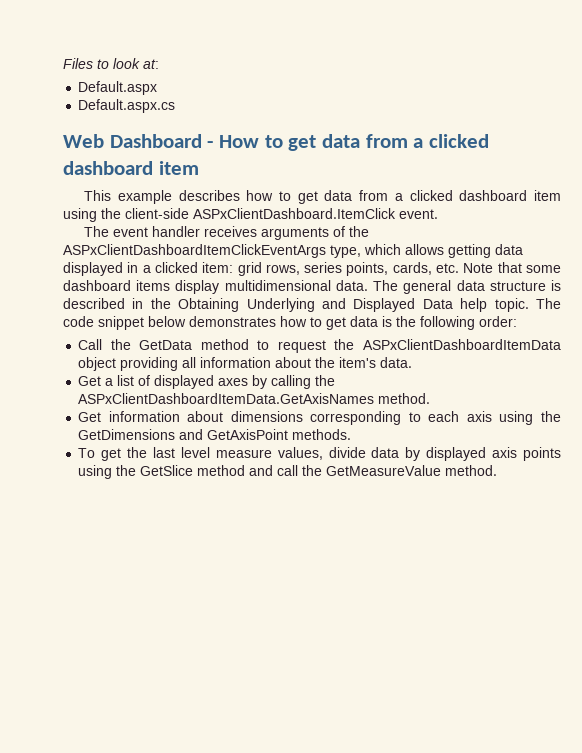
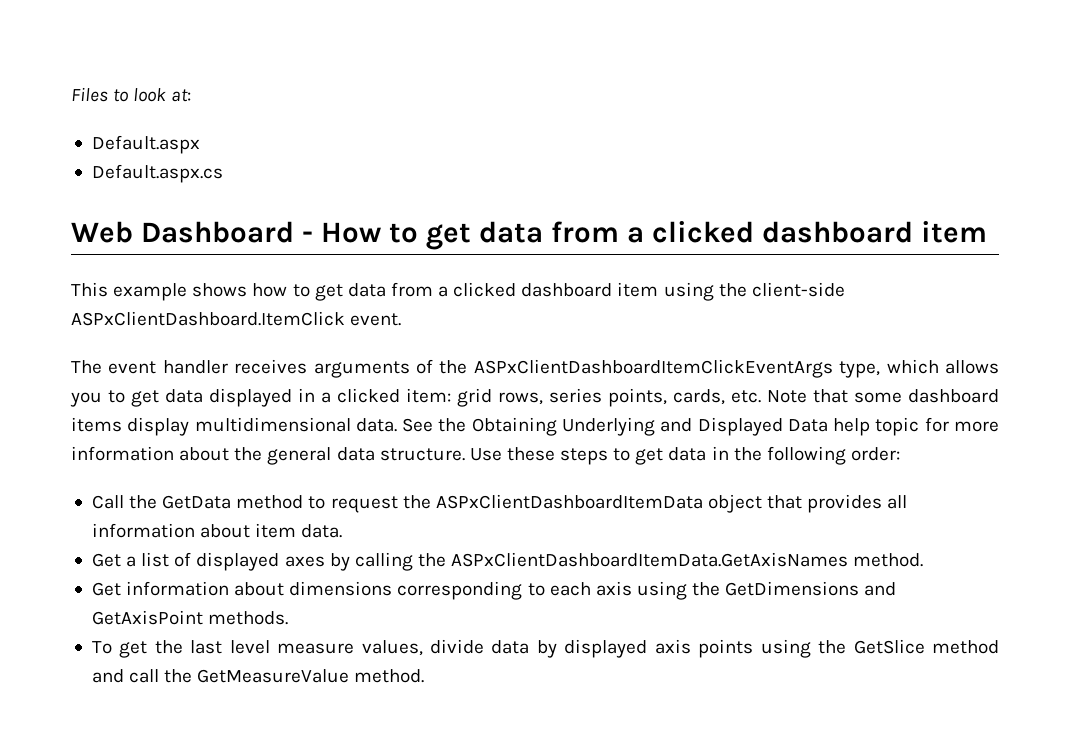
- This example describes how to get data from a clicked dashboard item using the client-side ASPxClientDashboard.ItemClick event.
+ This example shows how to get data from a clicked dashboard item using the client-side ASPxClientDashboard.ItemClick event.
- The event handler receives arguments of the ASPxClientDashboardItemClickEventArgs type, which allows getting data displayed in a clicked item: grid rows, series points, cards, etc. Note that some dashboard items display multidimensional data.
+ The event handler receives arguments of the ASPxClientDashboardItemClickEventArgs type, which allows you to get data displayed in a clicked item: grid rows, series points, cards, etc. Note that some dashboard items display multidimensional data.
- The general data structure is described in the Obtaining Underlying and Displayed Data help topic. The code snippet below demonstrates how to get data is the following order:
+ See the Obtaining Underlying and Displayed Data help topic for more information about the general data structure. Use these steps to get data in the following order:
- Call the GetData method to request the ASPxClientDashboardItemData object providing all information about the item's data.
+ Call the GetData method to request the ASPxClientDashboardItemData object that provides all information about item data.

